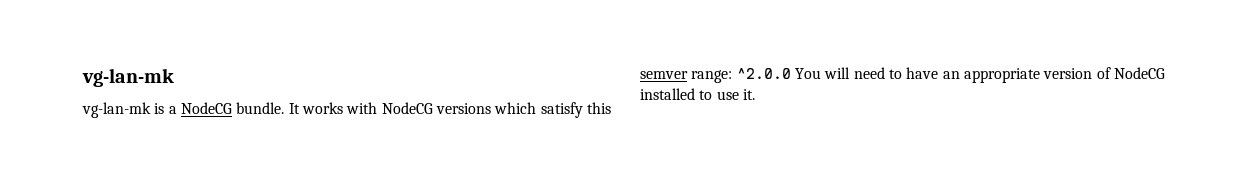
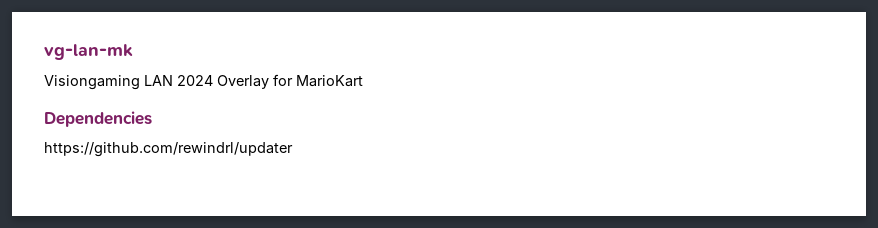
- vg-lan-mk is a NodeCG bundle. It works with NodeCG versions which satisfy this semver range: ^2.0.0 You will need to have an appropriate version of NodeCG installed to use it.
+ Visiongaming LAN 2024 Overlay for MarioKart
+ Dependencies
+ https://github.com/rewindrl/updater

